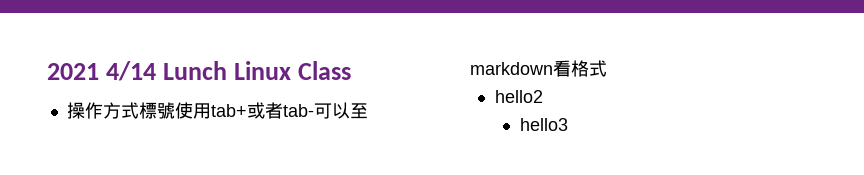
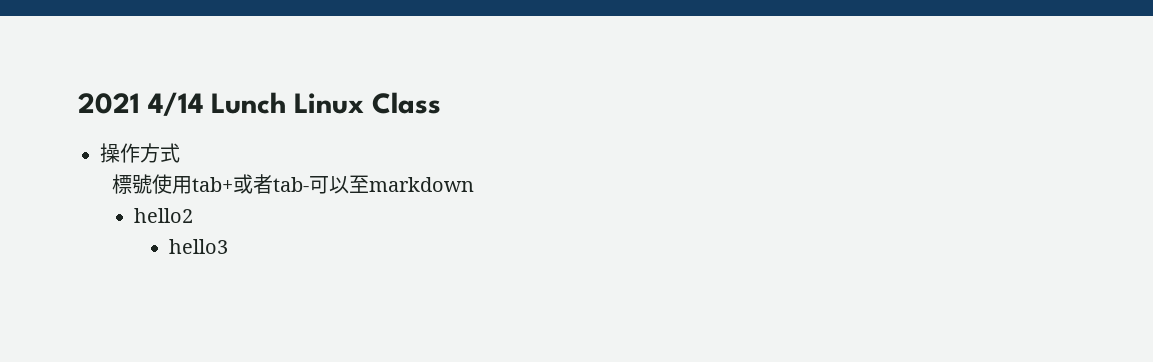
- 操作方式標號使用tab+或者tab-可以至markdown看格式
+ 操作方式
+ 標號使用tab+或者tab-可以至markdown

